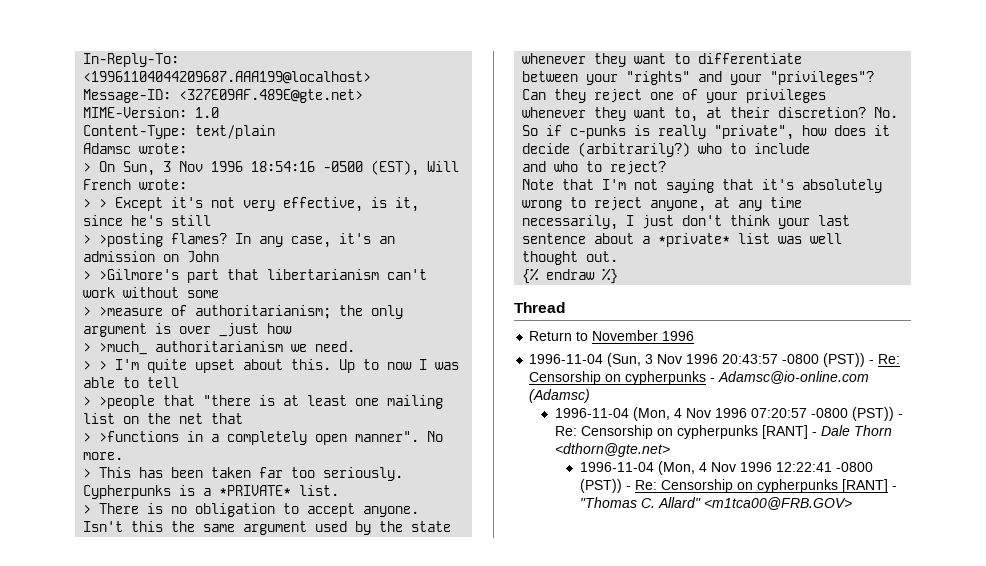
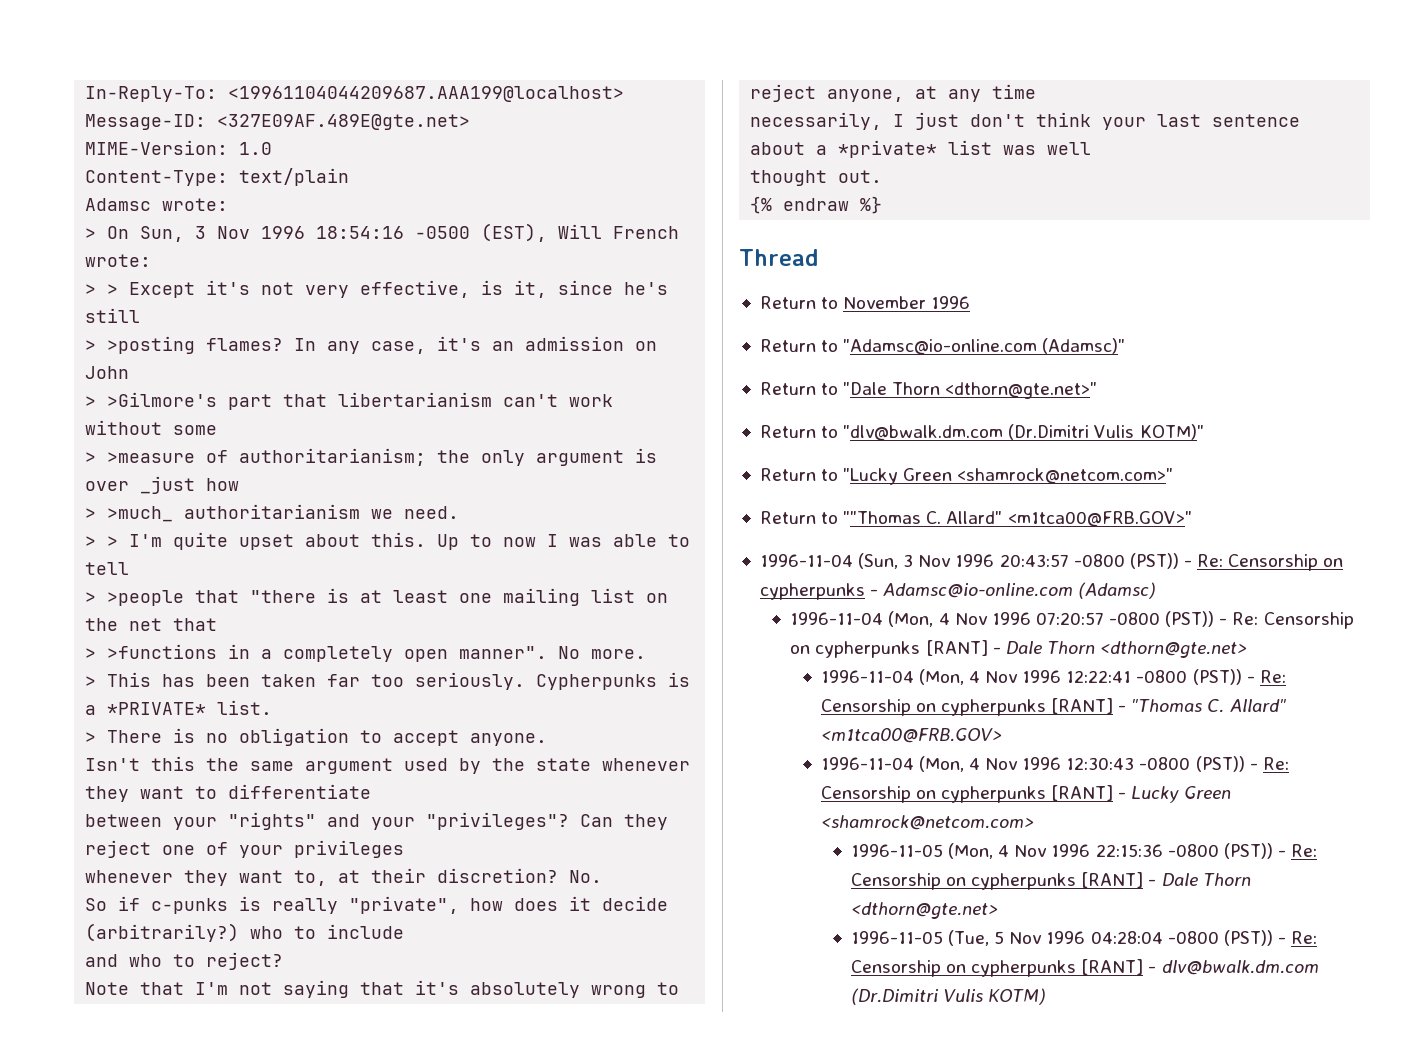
+ Return to "Adamsc@io-online.com (Adamsc)"
+ Return to "Dale Thorn <dthorn@gte.net>"
+ Return to "dlv@bwalk.dm.com (Dr.Dimitri Vulis KOTM)"
+ Return to "Lucky Green <shamrock@netcom.com>"
+ Return to ""Thomas C. Allard" <m1tca00@FRB.GOV>"
+ 1996-11-04 (Mon, 4 Nov 1996 12:30:43 -0800 (PST)) - Re: Censorship on cypherpunks [RANT] - Lucky Green <shamrock@netcom.com>
+ 1996-11-05 (Mon, 4 Nov 1996 22:15:36 -0800 (PST)) - Re: Censorship on cypherpunks [RANT] - Dale Thorn <dthorn@gte.net>
+ 1996-11-05 (Tue, 5 Nov 1996 04:28:04 -0800 (PST)) - Re: Censorship on cypherpunks [RANT] - dlv@bwalk.dm.com (Dr.Dimitri Vulis KOTM)

